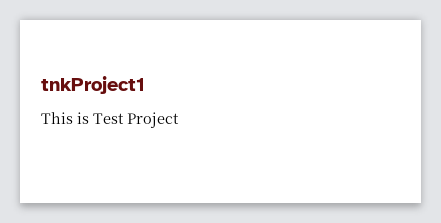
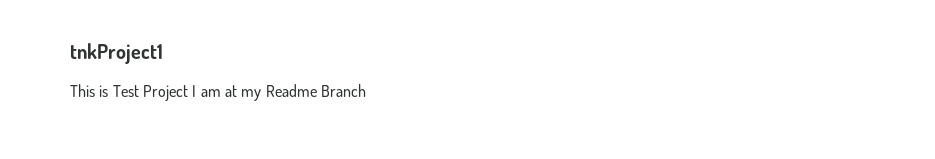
- This is Test Project
+ This is Test Project I am at my Readme Branch

